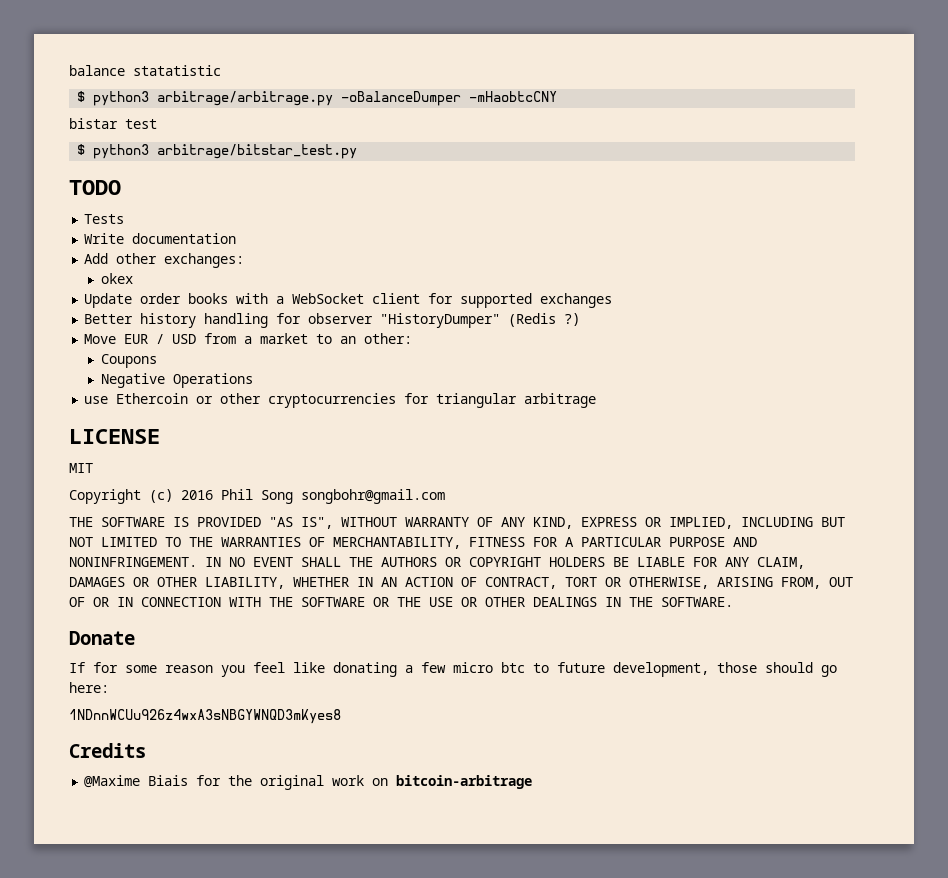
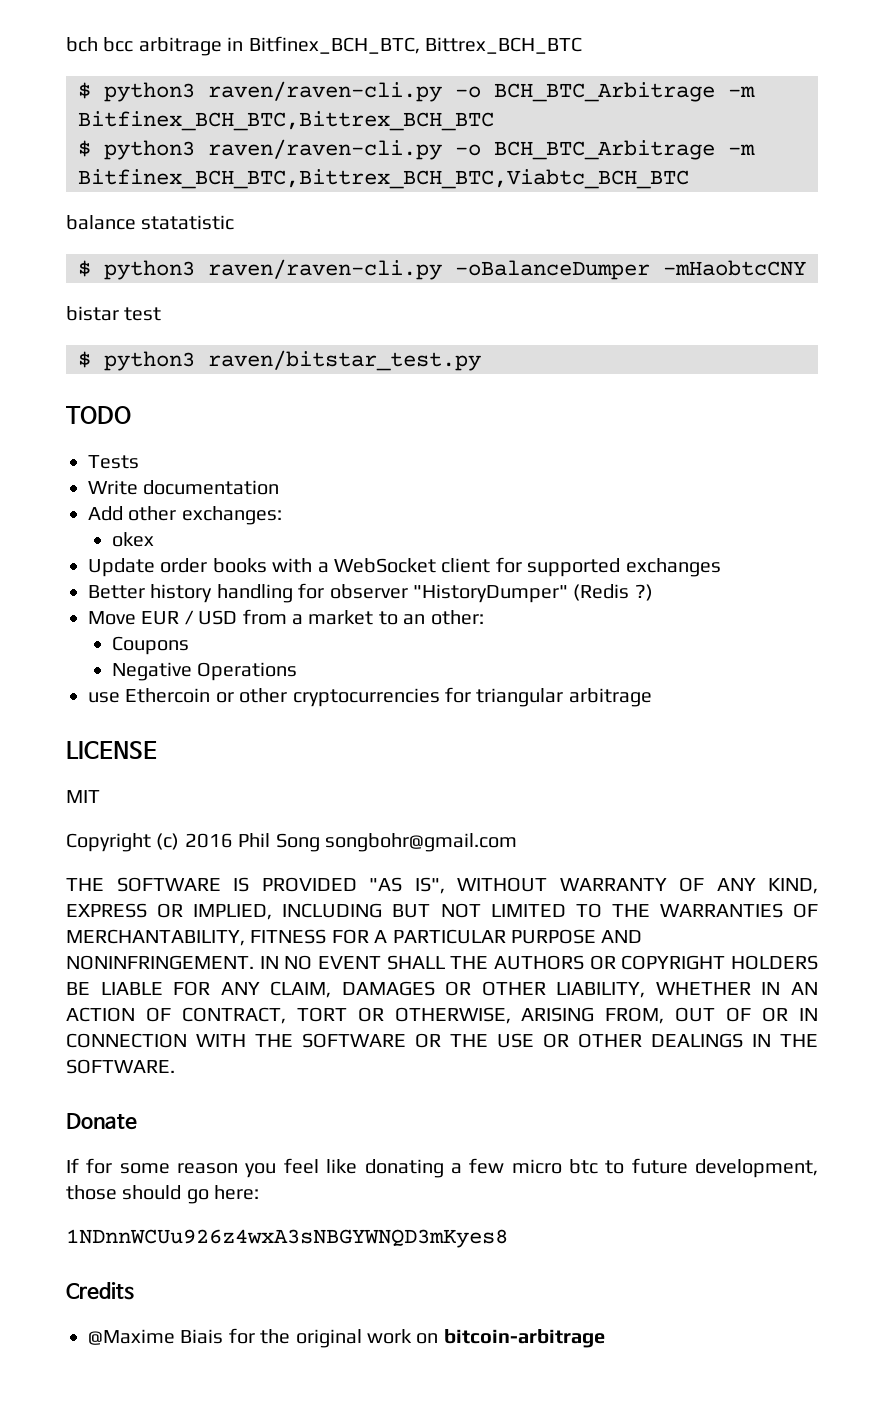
+ bch bcc arbitrage in Bitfinex_BCH_BTC, Bittrex_BCH_BTC
+ $ python3 raven/raven-cli.py -o BCH_BTC_Arbitrage -m Bitfinex_BCH_BTC,Bittrex_BCH_BTC
+ $ python3 raven/raven-cli.py -o BCH_BTC_Arbitrage -m Bitfinex_BCH_BTC,Bittrex_BCH_BTC,Viabtc_BCH_BTC
- $ python3 arbitrage/arbitrage.py -oBalanceDumper -mHaobtcCNY
+ $ python3 raven/raven-cli.py -oBalanceDumper -mHaobtcCNY
- $ python3 arbitrage/bitstar_test.py
+ $ python3 raven/bitstar_test.py

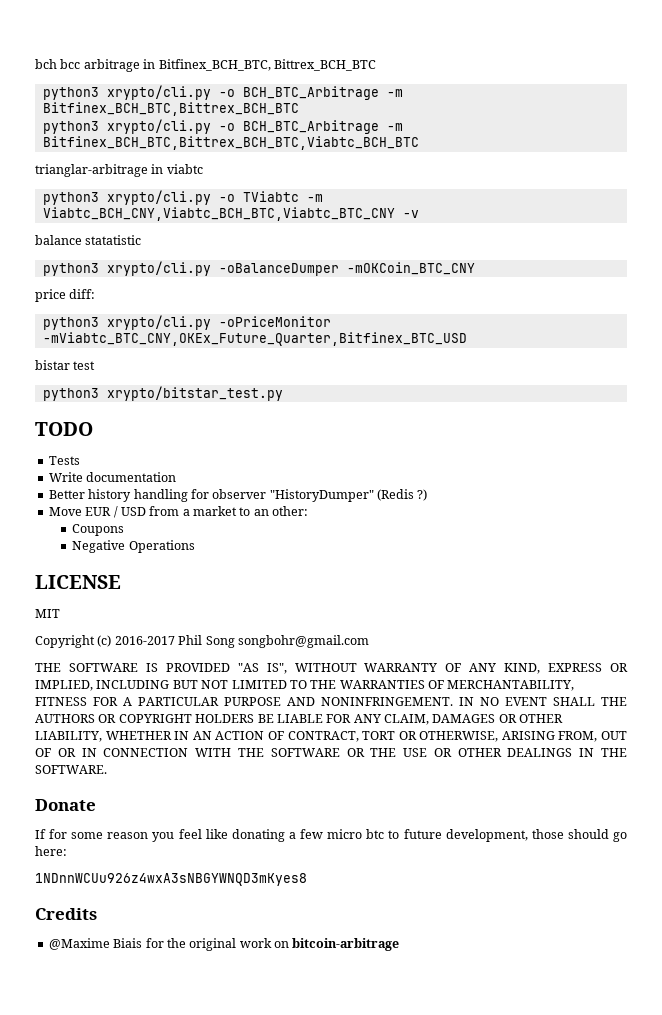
- $ python3 raven/raven-cli.py -o BCH_BTC_Arbitrage -m Bitfinex_BCH_BTC,Bittrex_BCH_BTC
+ python3 xrypto/cli.py -o BCH_BTC_Arbitrage -m Bitfinex_BCH_BTC,Bittrex_BCH_BTC
- $ python3 raven/raven-cli.py -o BCH_BTC_Arbitrage -m Bitfinex_BCH_BTC,Bittrex_BCH_BTC,Viabtc_BCH_BTC
+ python3 xrypto/cli.py -o BCH_BTC_Arbitrage -m Bitfinex_BCH_BTC,Bittrex_BCH_BTC,Viabtc_BCH_BTC
+ trianglar-arbitrage in viabtc
+ python3 xrypto/cli.py -o TViabtc -m Viabtc_BCH_CNY,Viabtc_BCH_BTC,Viabtc_BTC_CNY -v
  balance statatistic
- $ python3 raven/raven-cli.py -oBalanceDumper -mHaobtcCNY
+ python3 xrypto/cli.py -oBalanceDumper -mOKCoin_BTC_CNY
+ price diff:
+ python3 xrypto/cli.py -oPriceMonitor -mViabtc_BTC_CNY,OKEx_Future_Quarter,Bitfinex_BTC_USD
- $ python3 raven/bitstar_test.py
+ python3 xrypto/bitstar_test.py
- Add other exchanges:
- okex
- Update order books with a WebSocket client for supported exchanges
- use Ethercoin or other cryptocurrencies for triangular arbitrage
- Copyright (c) 2016 Phil Song songbohr@gmail.com
+ Copyright (c) 2016-2017 Phil Song songbohr@gmail.com

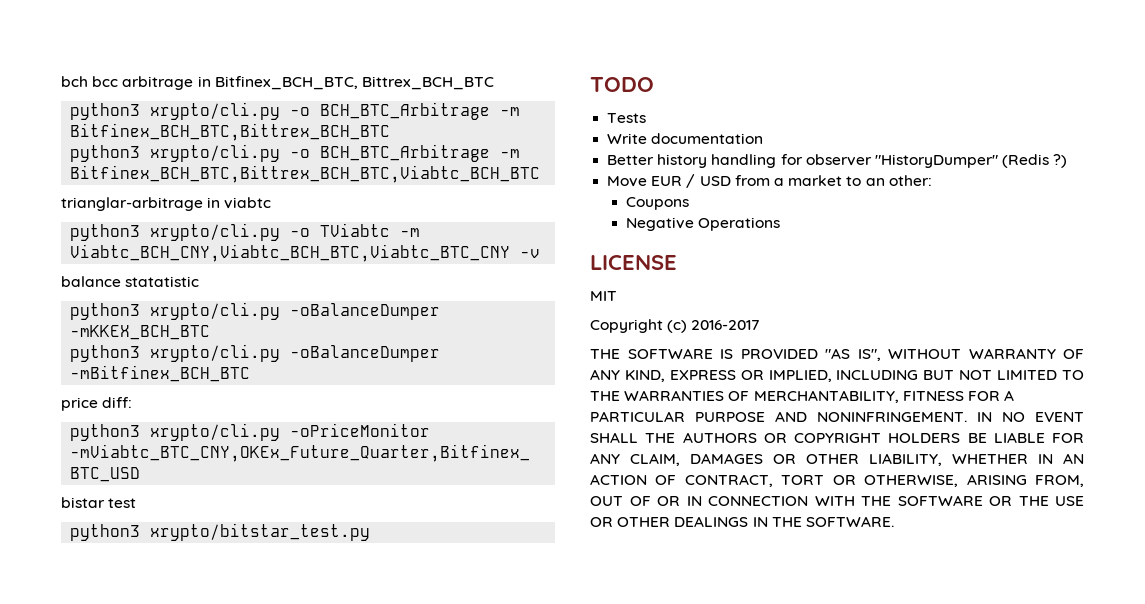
- python3 xrypto/cli.py -oBalanceDumper -mOKCoin_BTC_CNY
+ python3 xrypto/cli.py -oBalanceDumper -mKKEX_BCH_BTC
+ python3 xrypto/cli.py -oBalanceDumper -mBitfinex_BCH_BTC
- Copyright (c) 2016-2017 Phil Song songbohr@gmail.com
+ Copyright (c) 2016-2017
- Donate
- If for some reason you feel like donating a few micro btc to future development, those should go here:
- 1NDnnWCUu926z4wxA3sNBGYWNQD3mKyes8
- Credits
- @Maxime Biais for the original work on bitcoin-arbitrage

